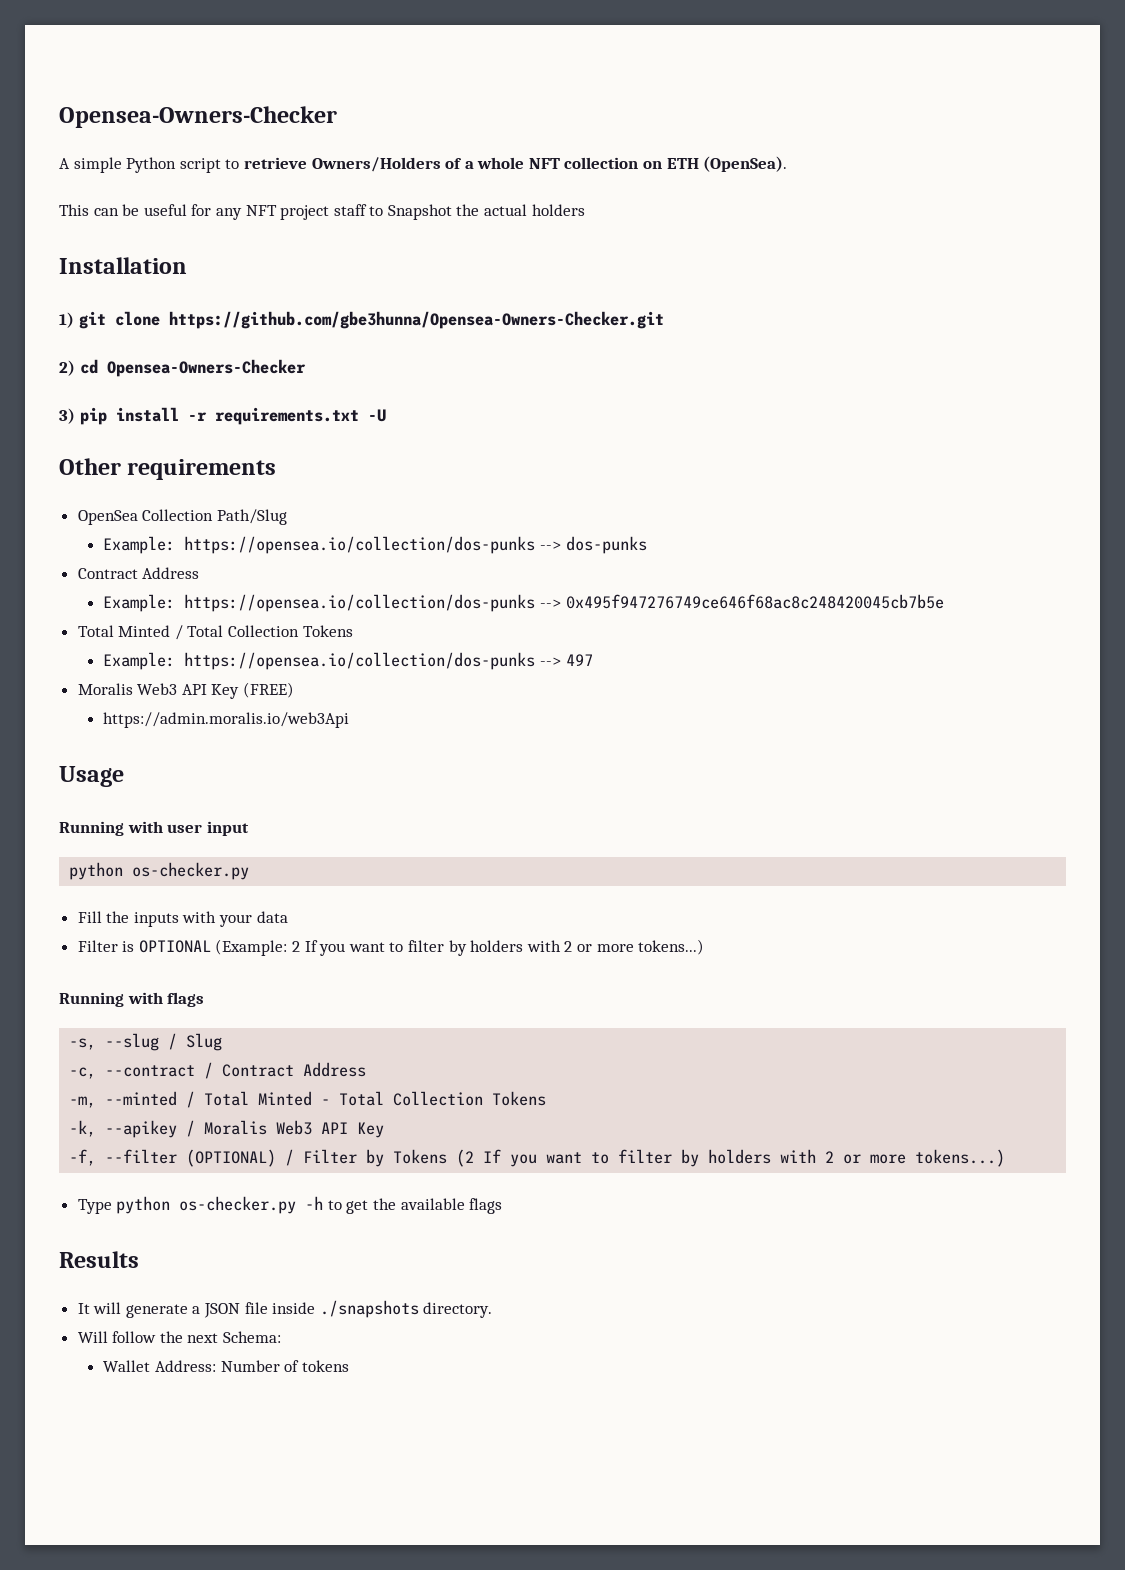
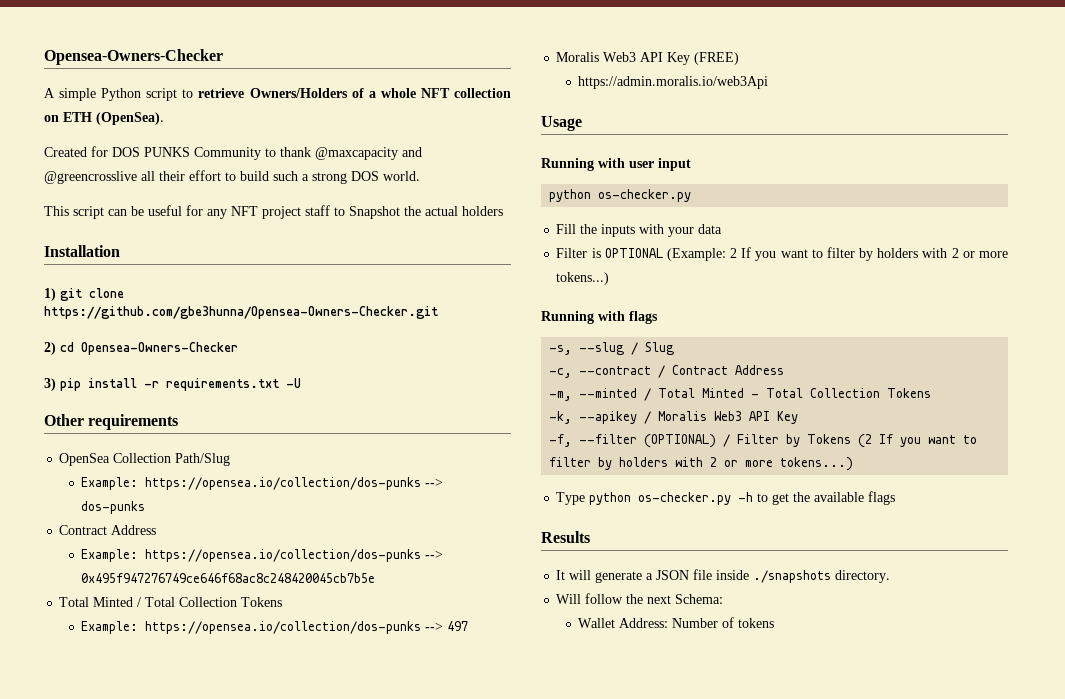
+ Created for DOS PUNKS Community to thank @maxcapacity and @greencrosslive all their effort to build such a strong DOS world.
- This can be useful for any NFT project staff to Snapshot the actual holders
+ This script can be useful for any NFT project staff to Snapshot the actual holders

